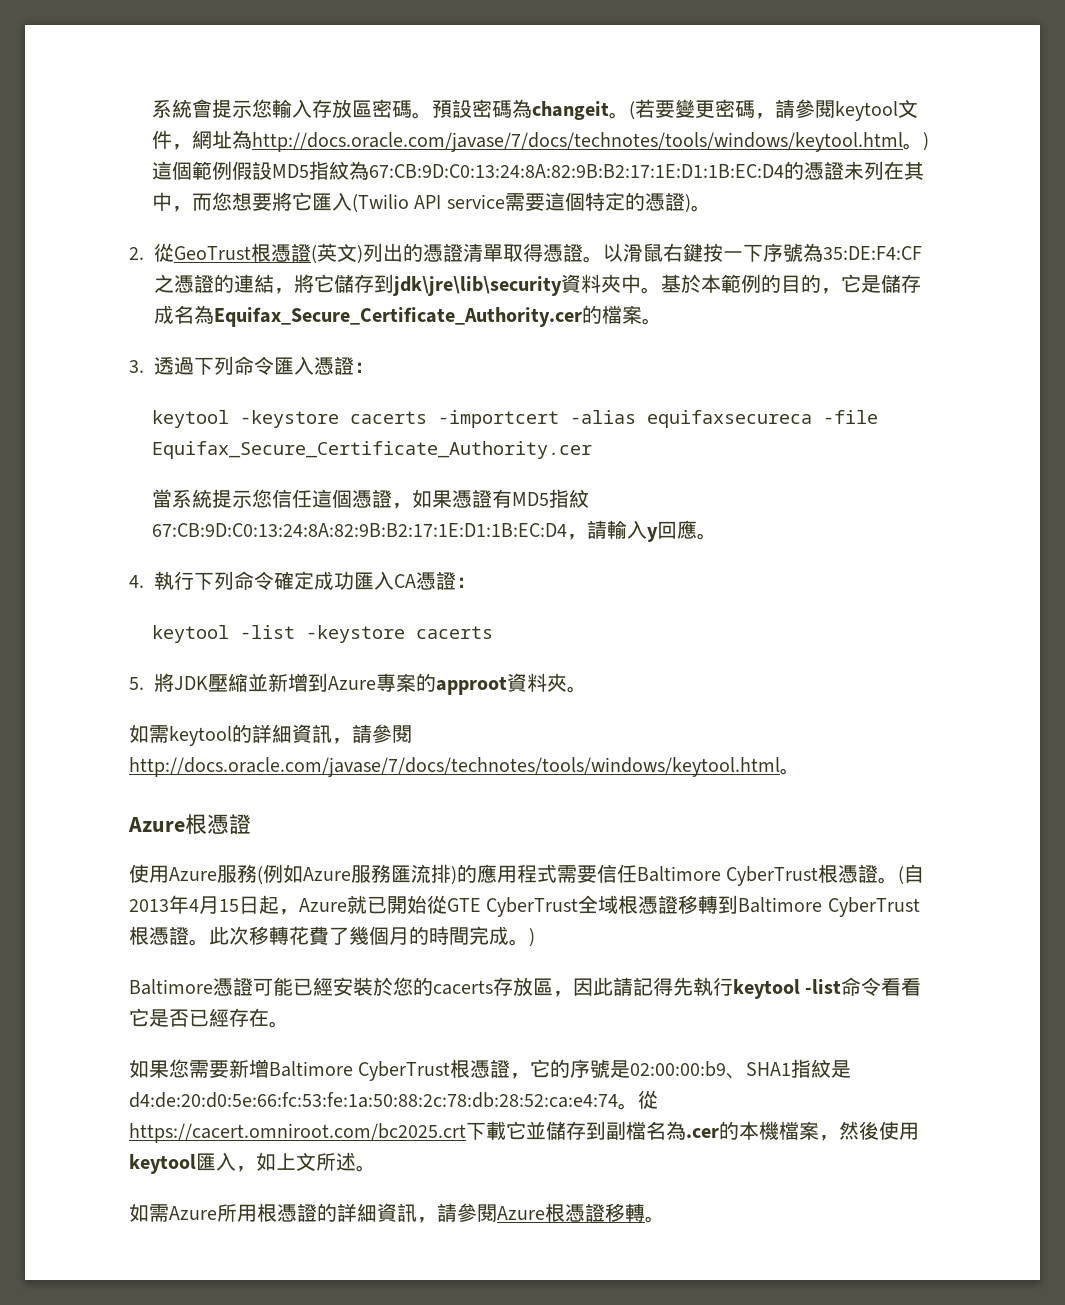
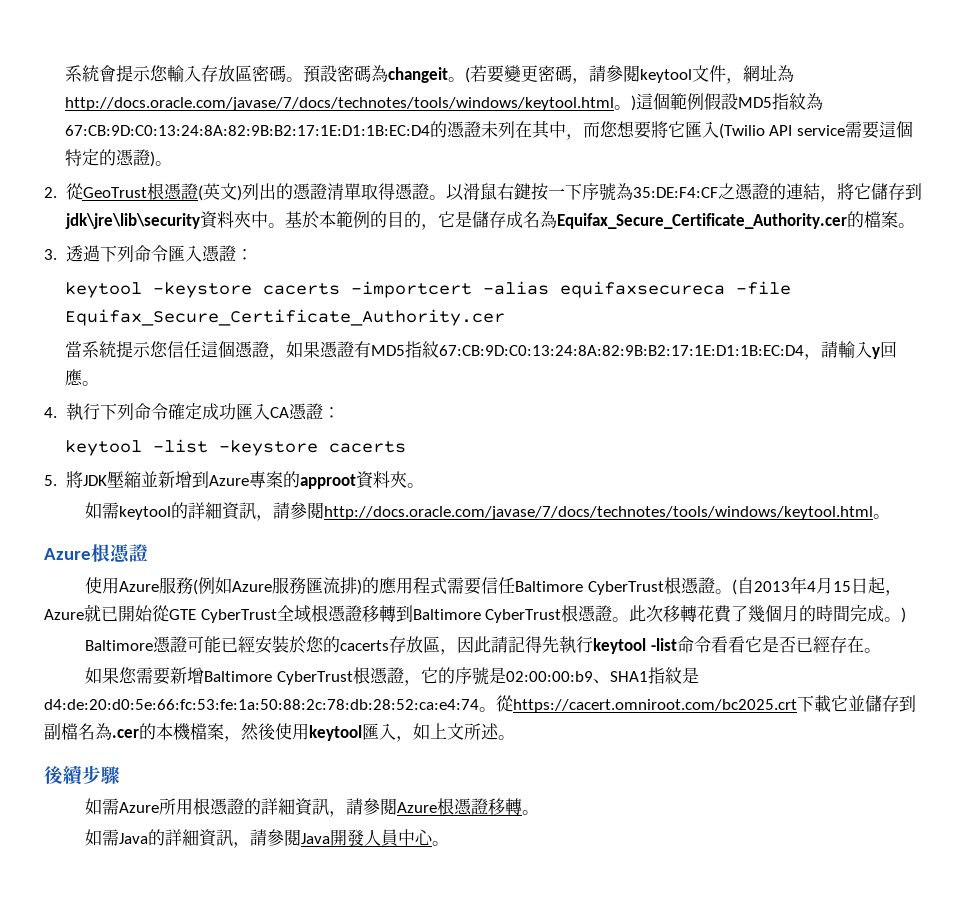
+ 後續步驟
+ 如需Java的詳細資訊，請參閱Java開發人員中心。

